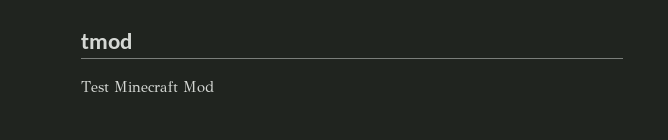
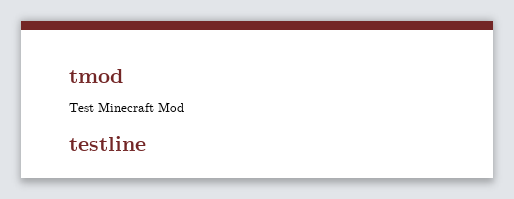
+ testline

